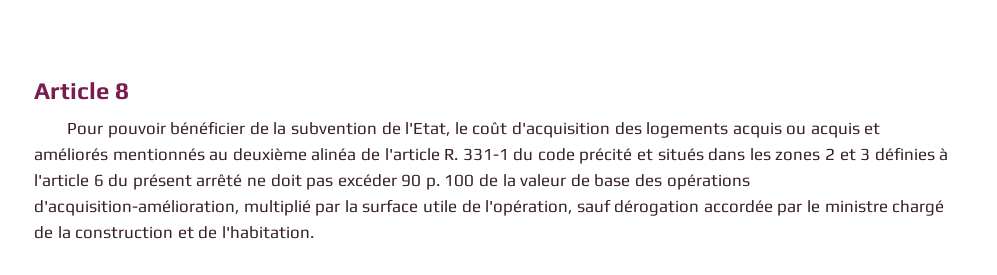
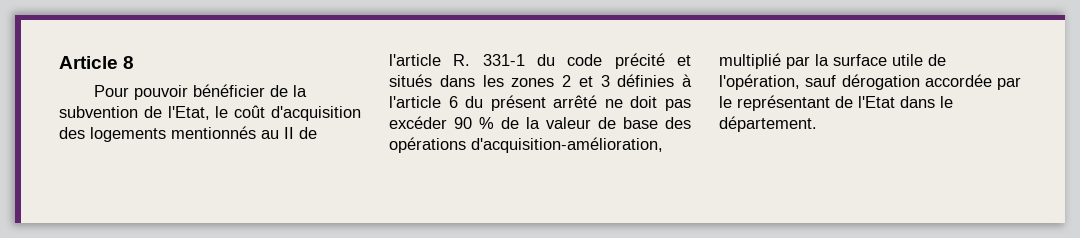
- Pour pouvoir bénéficier de la subvention de l'Etat, le coût d'acquisition des logements acquis ou acquis et améliorés mentionnés au deuxième alinéa de l'article R. 331-1 du code précité et situés dans les zones 2 et 3 définies à l'article 6 du présent arrêté ne doit pas excéder 90 p. 100 de la valeur de base des opérations d'acquisition-amélioration, multiplié par la surface utile de l'opération, sauf dérogation accordée par le ministre chargé de la construction et de l'habitation.
+ Pour pouvoir bénéficier de la subvention de l'Etat, le coût d'acquisition des logements mentionnés au II de l'article R. 331-1 du code précité et situés dans les zones 2 et 3 définies à l'article 6 du présent arrêté ne doit pas excéder 90 % de la valeur de base des opérations d'acquisition-amélioration, multiplié par la surface utile de l'opération, sauf dérogation accordée par le représentant de l'Etat dans le département.

